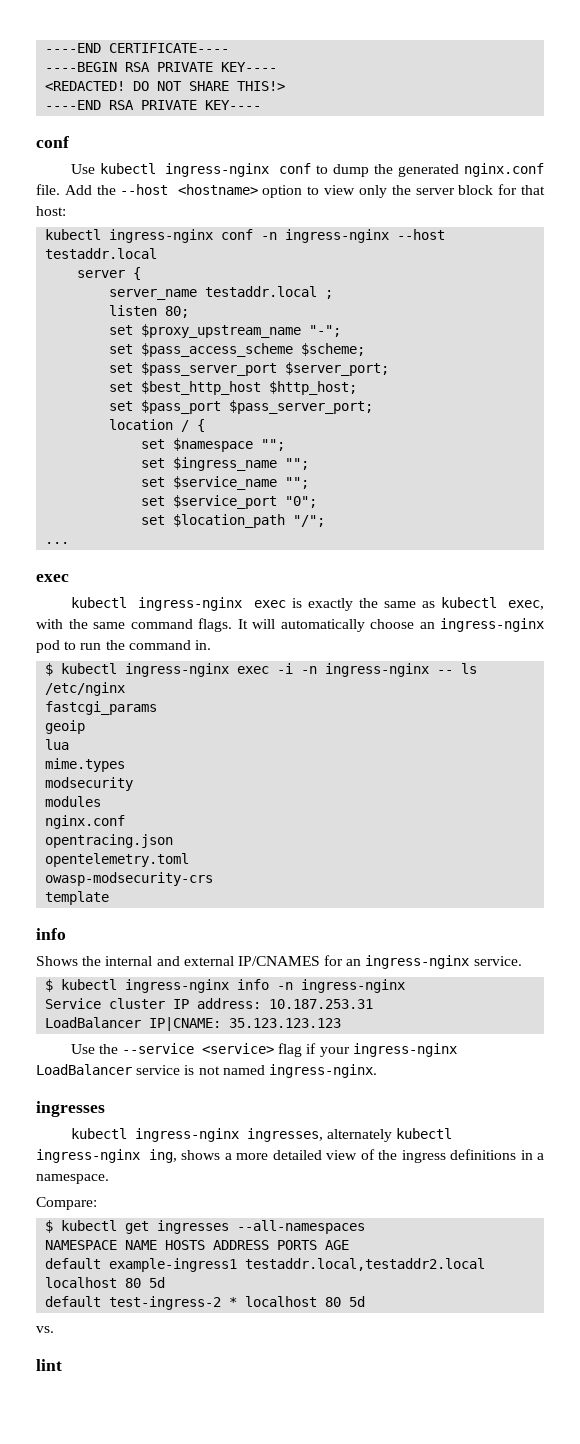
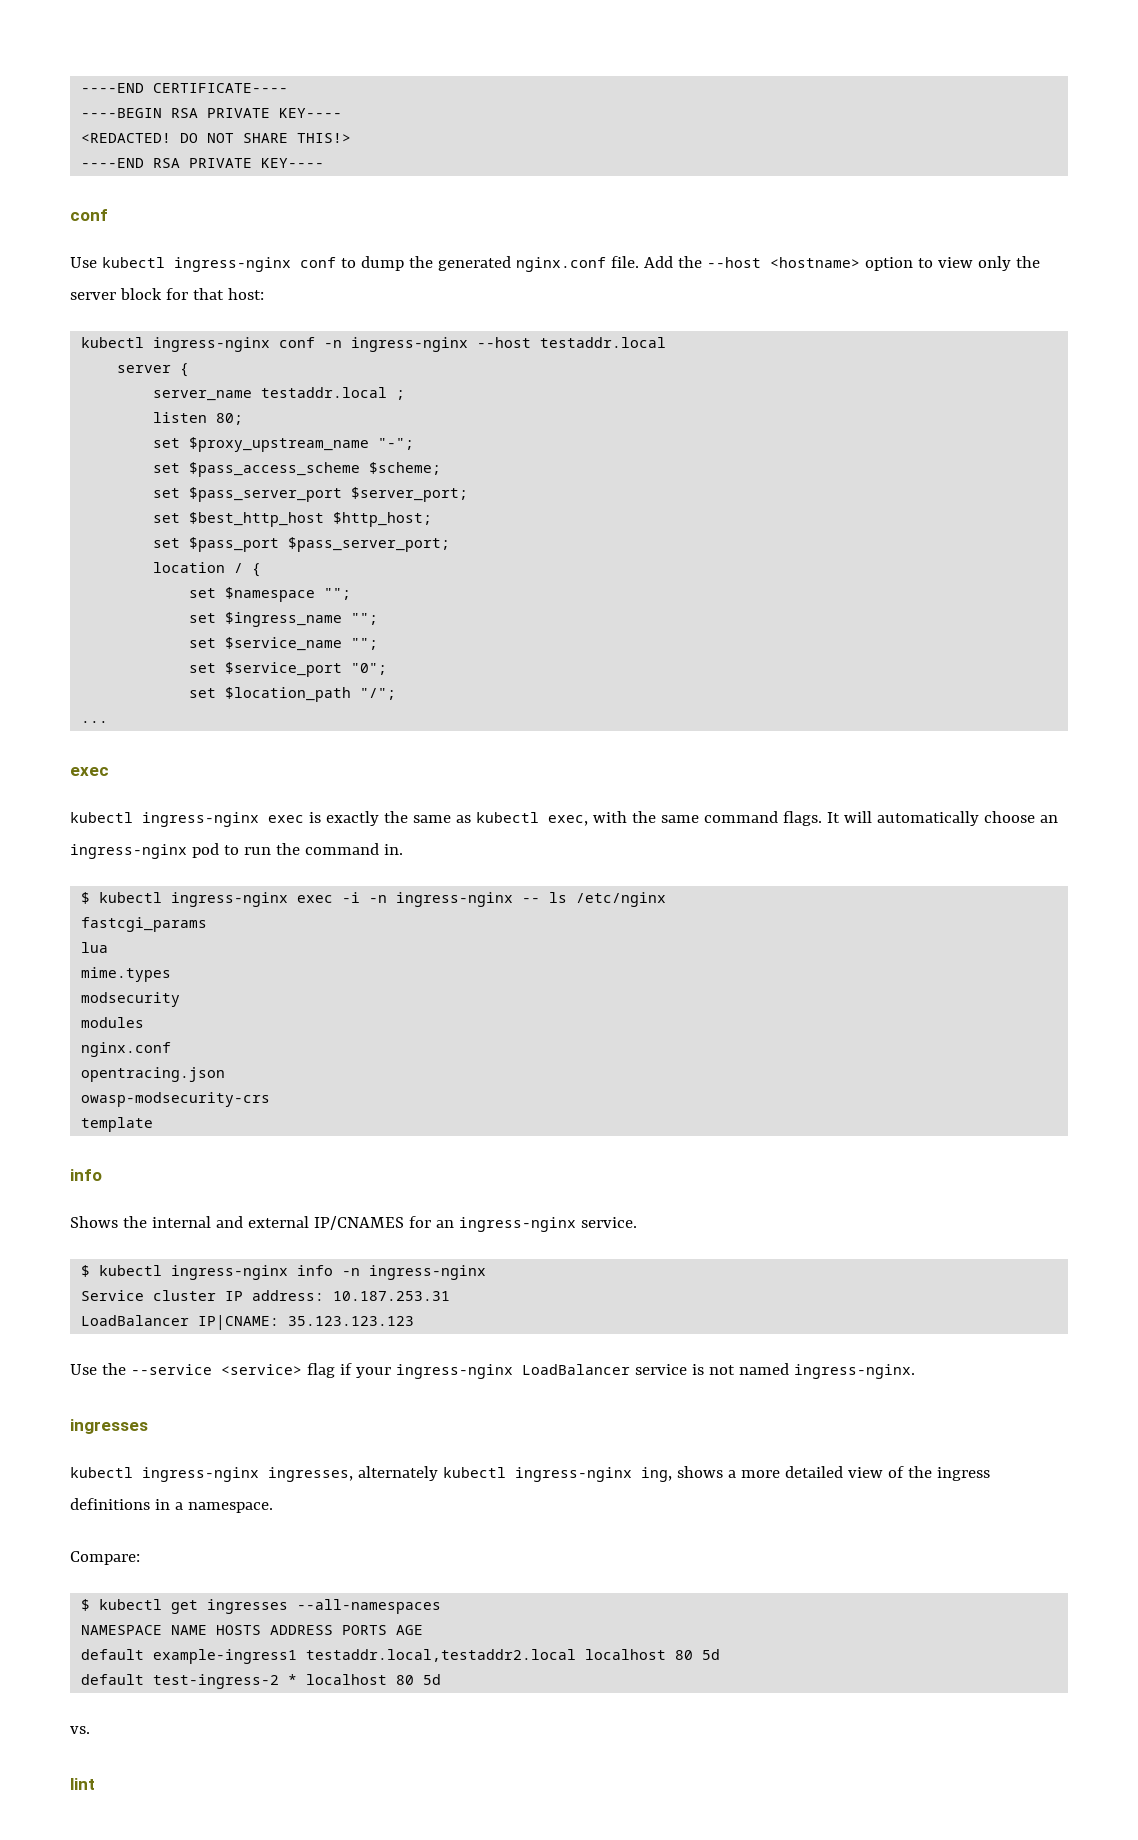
- geoip
- opentelemetry.toml

